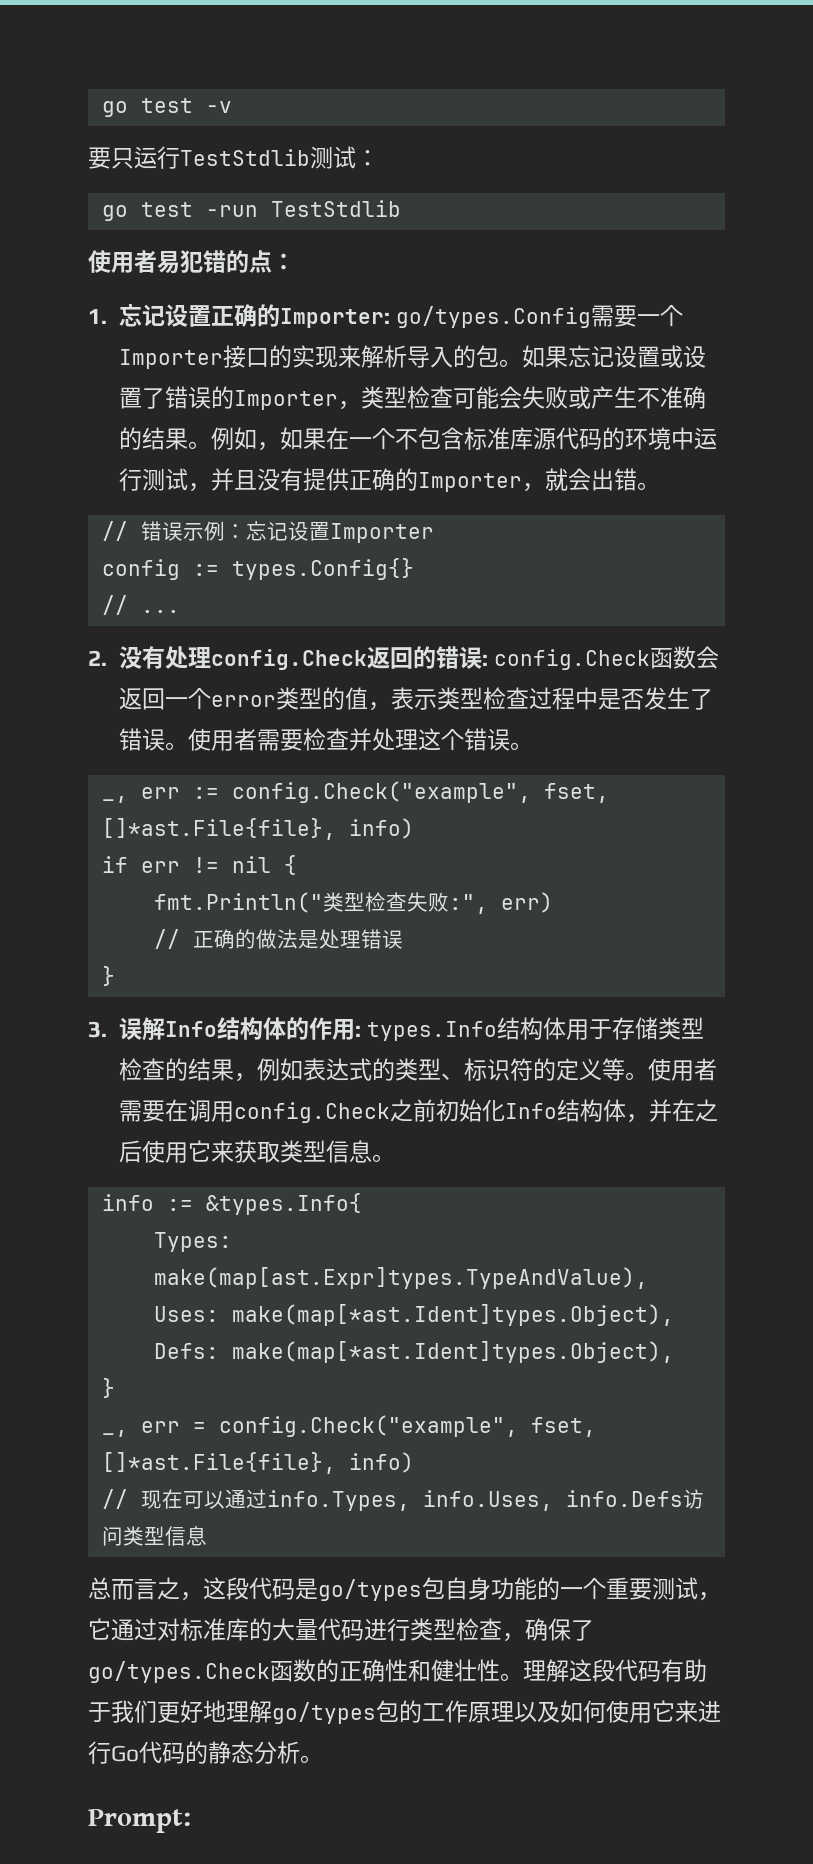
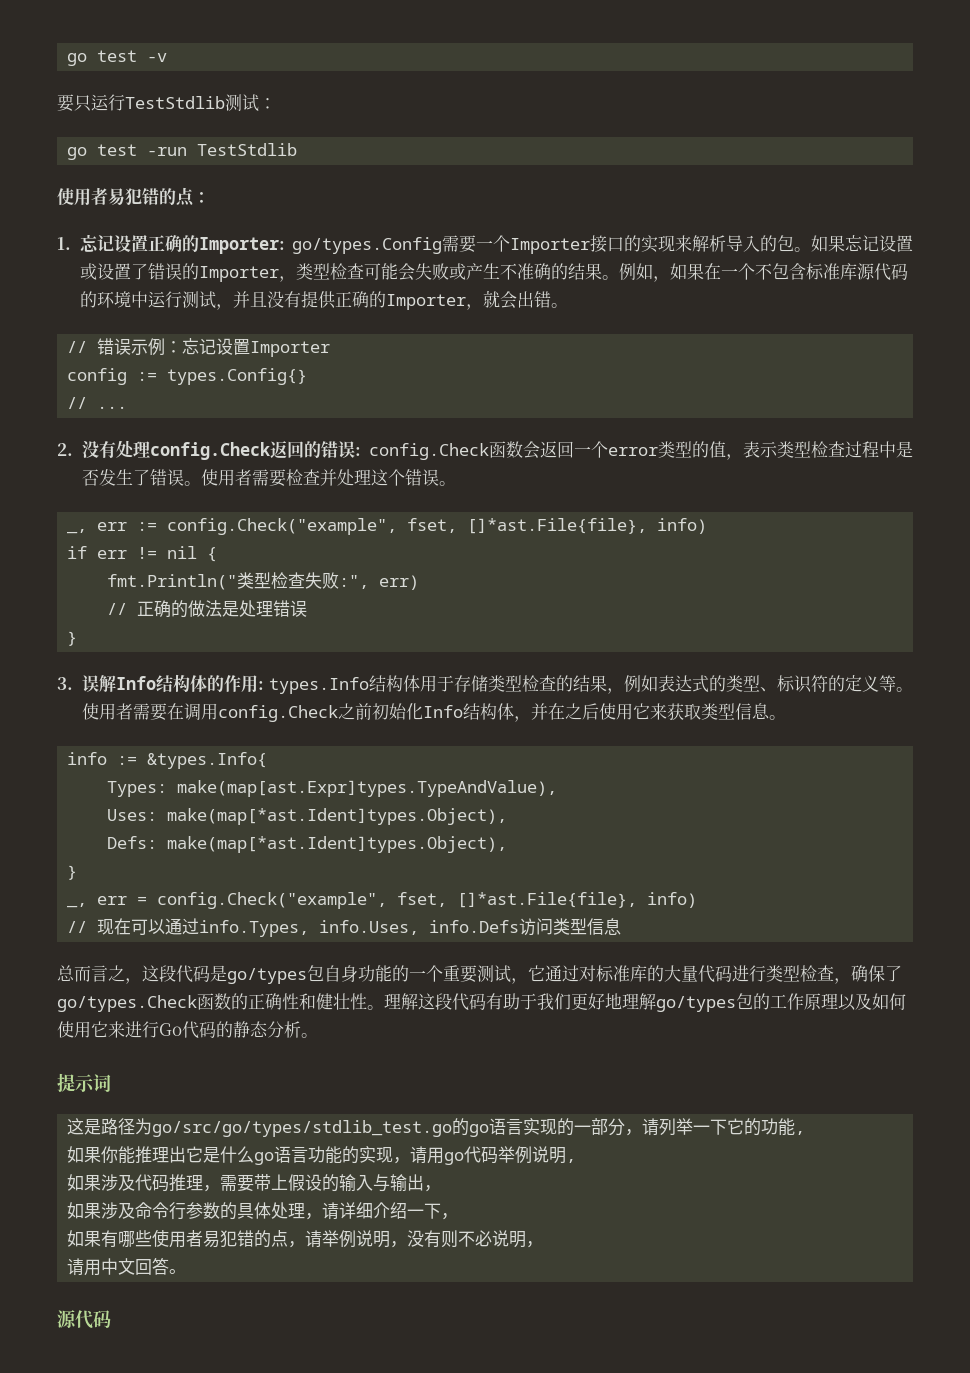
- Prompt:
+ 提示词
+ 这是路径为go/src/go/types/stdlib_test.go的go语言实现的一部分，请列举一下它的功能,
+ 如果你能推理出它是什么go语言功能的实现，请用go代码举例说明,
+ 如果涉及代码推理，需要带上假设的输入与输出，
+ 如果涉及命令行参数的具体处理，请详细介绍一下，
+ 如果有哪些使用者易犯错的点，请举例说明，没有则不必说明，
+ 请用中文回答。
+ 源代码

